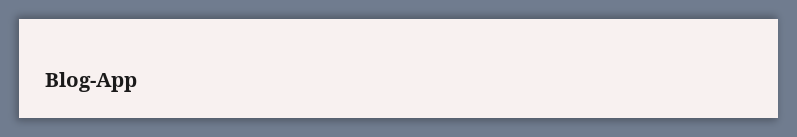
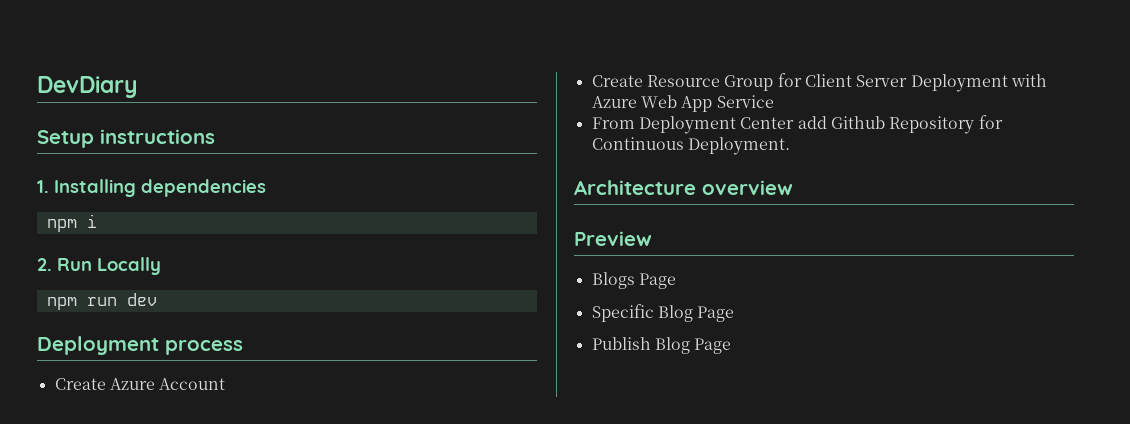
- Blog-App
+ DevDiary
+ Setup instructions
+ 1. Installing dependencies
+ npm i
+ 2. Run Locally
+ npm run dev
+ Deployment process
+ Create Azure Account
+ Create Resource Group for Client Server Deployment with Azure Web App Service
+ From Deployment Center add Github Repository for Continuous Deployment.
+ Architecture overview
+ Preview
+ Blogs Page
+ Specific Blog Page
+ Publish Blog Page

